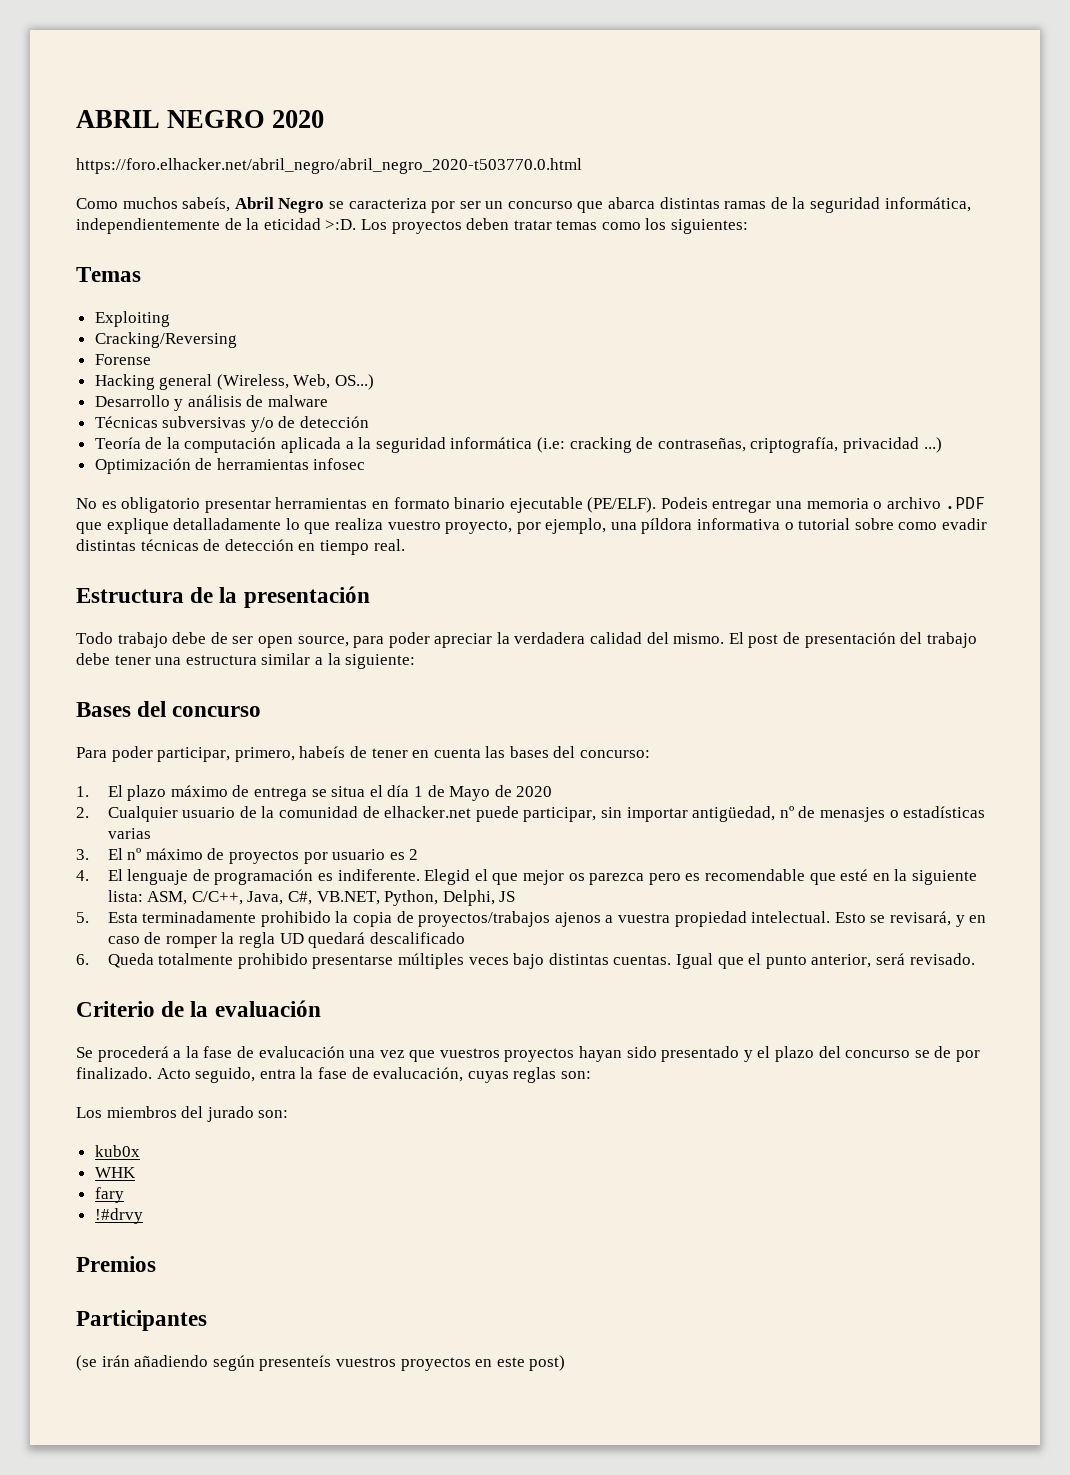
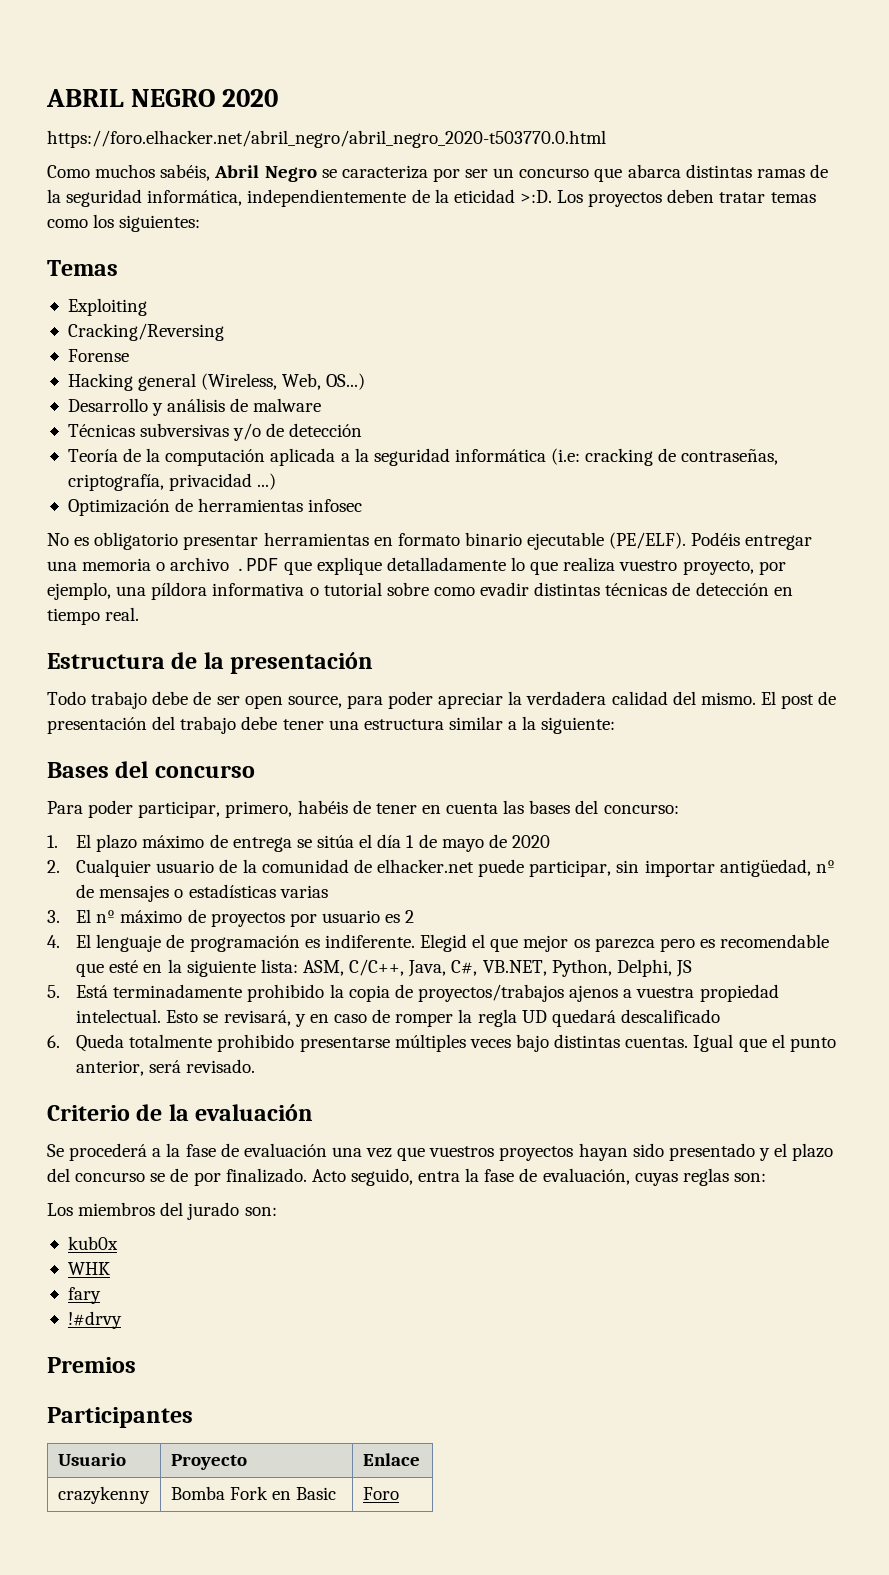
- Como muchos sabeís, Abril Negro se caracteriza por ser un concurso que abarca distintas ramas de la seguridad informática, independientemente de la eticidad >:D.
+ Como muchos sabéis, Abril Negro se caracteriza por ser un concurso que abarca distintas ramas de la seguridad informática, independientemente de la eticidad >:D.
- Podeis entregar una memoria o archivo .PDF que explique detalladamente lo que realiza vuestro proyecto, por ejemplo, una píldora informativa o tutorial sobre como evadir distintas técnicas de detección en tiempo real.
+ Podéis entregar una memoria o archivo .PDF que explique detalladamente lo que realiza vuestro proyecto, por ejemplo, una píldora informativa o tutorial sobre como evadir distintas técnicas de detección en tiempo real.
- Para poder participar, primero, habeís de tener en cuenta las bases del concurso:
+ Para poder participar, primero, habéis de tener en cuenta las bases del concurso:
- 1. El plazo máximo de entrega se situa el día 1 de Mayo de 2020
+ 1. El plazo máximo de entrega se sitúa el día 1 de mayo de 2020
- 2. Cualquier usuario de la comunidad de elhacker.net puede participar, sin importar antigüedad, nº de menasjes o estadísticas varias
+ 2. Cualquier usuario de la comunidad de elhacker.net puede participar, sin importar antigüedad, nº de mensajes o estadísticas varias
- 5. Esta terminadamente prohibido la copia de proyectos/trabajos ajenos a vuestra propiedad intelectual.
+ 5. Está terminadamente prohibido la copia de proyectos/trabajos ajenos a vuestra propiedad intelectual.
- Se procederá a la fase de evalucación una vez que vuestros proyectos hayan sido presentado y el plazo del concurso se de por finalizado.
+ Se procederá a la fase de evaluación una vez que vuestros proyectos hayan sido presentado y el plazo del concurso se de por finalizado.
- Acto seguido, entra la fase de evalucación, cuyas reglas son:
+ Acto seguido, entra la fase de evaluación, cuyas reglas son:
- (se irán añadiendo según presenteís vuestros proyectos en este post)
+ Usuario | Proyecto | Enlace
+ crazykenny | Bomba Fork en Basic | Foro

